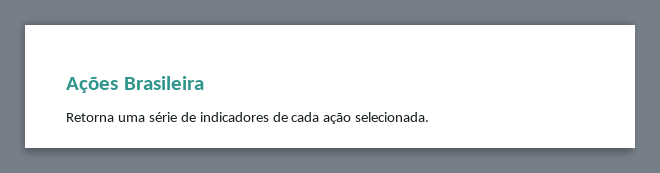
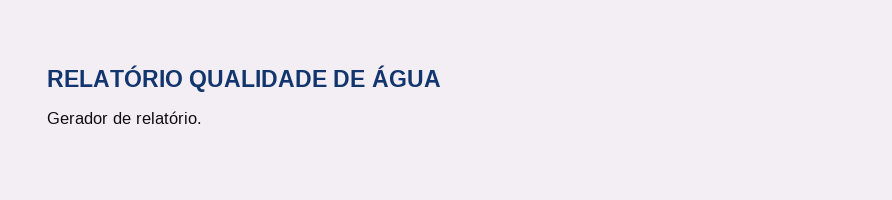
- Ações Brasileira
- Retorna uma série de indicadores de cada ação selecionada.
+ RELATÓRIO QUALIDADE DE ÁGUA
+ Gerador de relatório.

